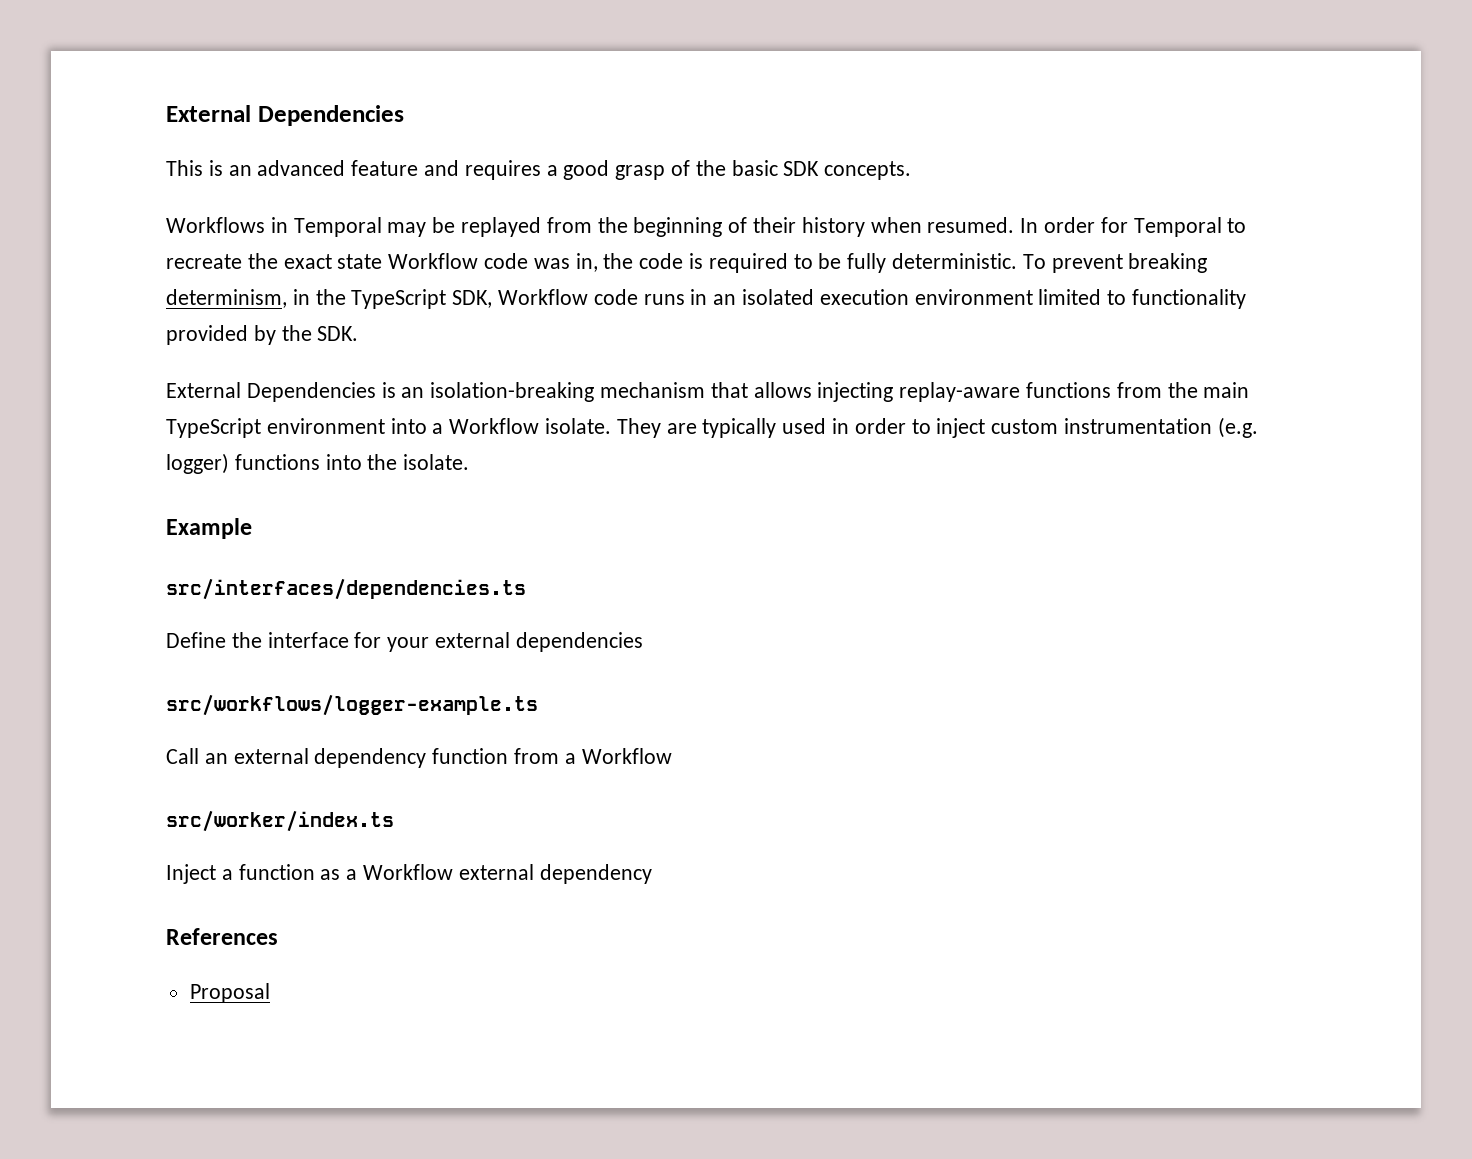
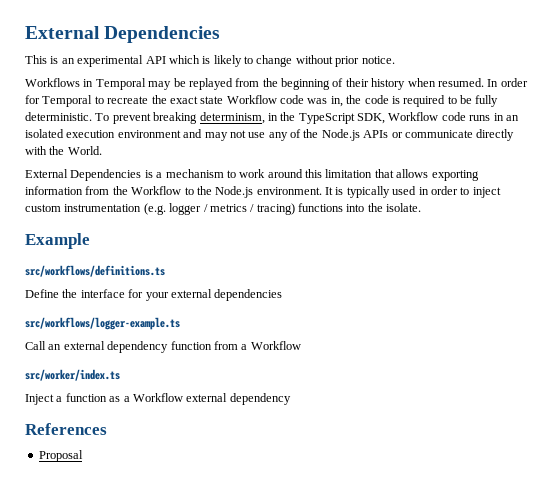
- This is an advanced feature and requires a good grasp of the basic SDK concepts.
+ This is an experimental API which is likely to change without prior notice.
- To prevent breaking determinism, in the TypeScript SDK, Workflow code runs in an isolated execution environment limited to functionality provided by the SDK.
- External Dependencies is an isolation-breaking mechanism that allows injecting replay-aware functions from the main TypeScript environment into a Workflow isolate. They are typically used in order to inject custom instrumentation (e.g. logger) functions into the isolate.
+ To prevent breaking determinism, in the TypeScript SDK, Workflow code runs in an isolated execution environment and may not use any of the Node.js APIs or communicate directly with the World.
+ External Dependencies is a mechanism to work around this limitation that allows exporting information from the Workflow to the Node.js environment. It is typically used in order to inject custom instrumentation (e.g. logger / metrics / tracing) functions into the isolate.
- src/interfaces/dependencies.ts
+ src/workflows/definitions.ts

